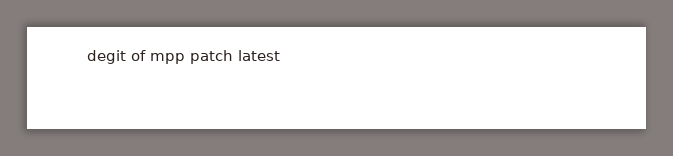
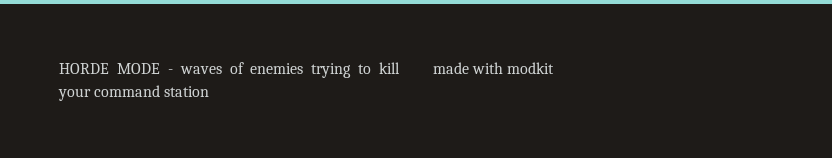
- degit of mpp patch latest
+ HORDE MODE - waves of enemies trying to kill your command station
+ made with modkit

